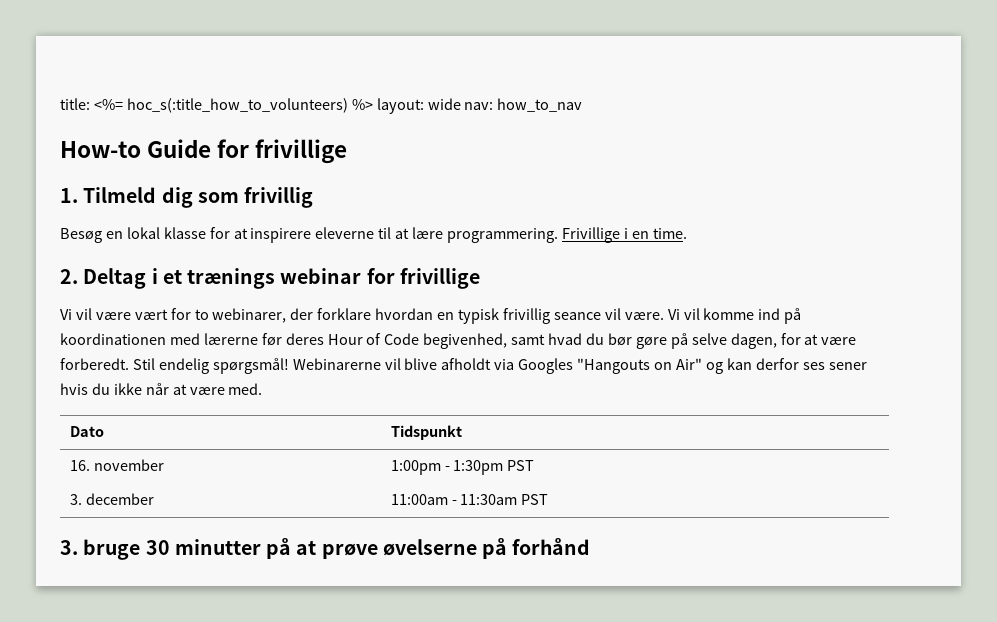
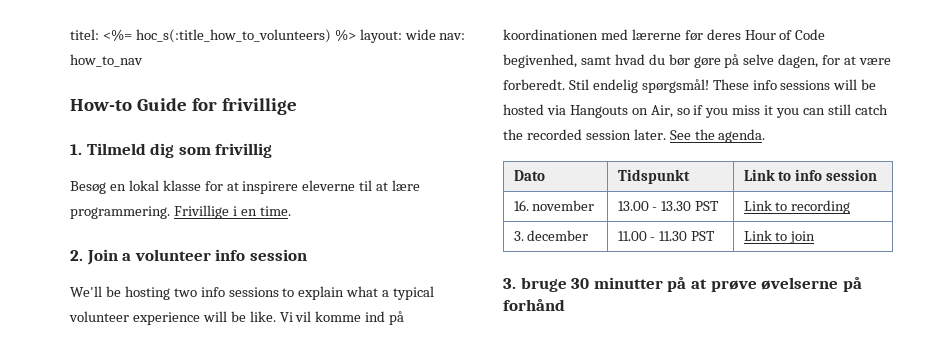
- title: <%= hoc_s(:title_how_to_volunteers) %> layout: wide nav: how_to_nav
+ titel: <%= hoc_s(:title_how_to_volunteers) %> layout: wide nav: how_to_nav
- 2. Deltag i et trænings webinar for frivillige
- Vi vil være vært for to webinarer, der forklare hvordan en typisk frivillig seance vil være.
+ 2. Join a volunteer info session
+ We'll be hosting two info sessions to explain what a typical volunteer experience will be like.
- Webinarerne vil blive afholdt via Googles "Hangouts on Air" og kan derfor ses sener hvis du ikke når at være med.
- Dato | Tidspunkt
- 16. november | 1:00pm - 1:30pm PST
- 3. december | 11:00am - 11:30am PST
+ These info sessions will be hosted via Hangouts on Air, so if you miss it you can still catch the recorded session later. See the agenda.
+ Dato | Tidspunkt | Link to info session
+ 16. november | 13.00 - 13.30 PST | Link to recording
+ 3. december | 11.00 - 11.30 PST | Link to join

